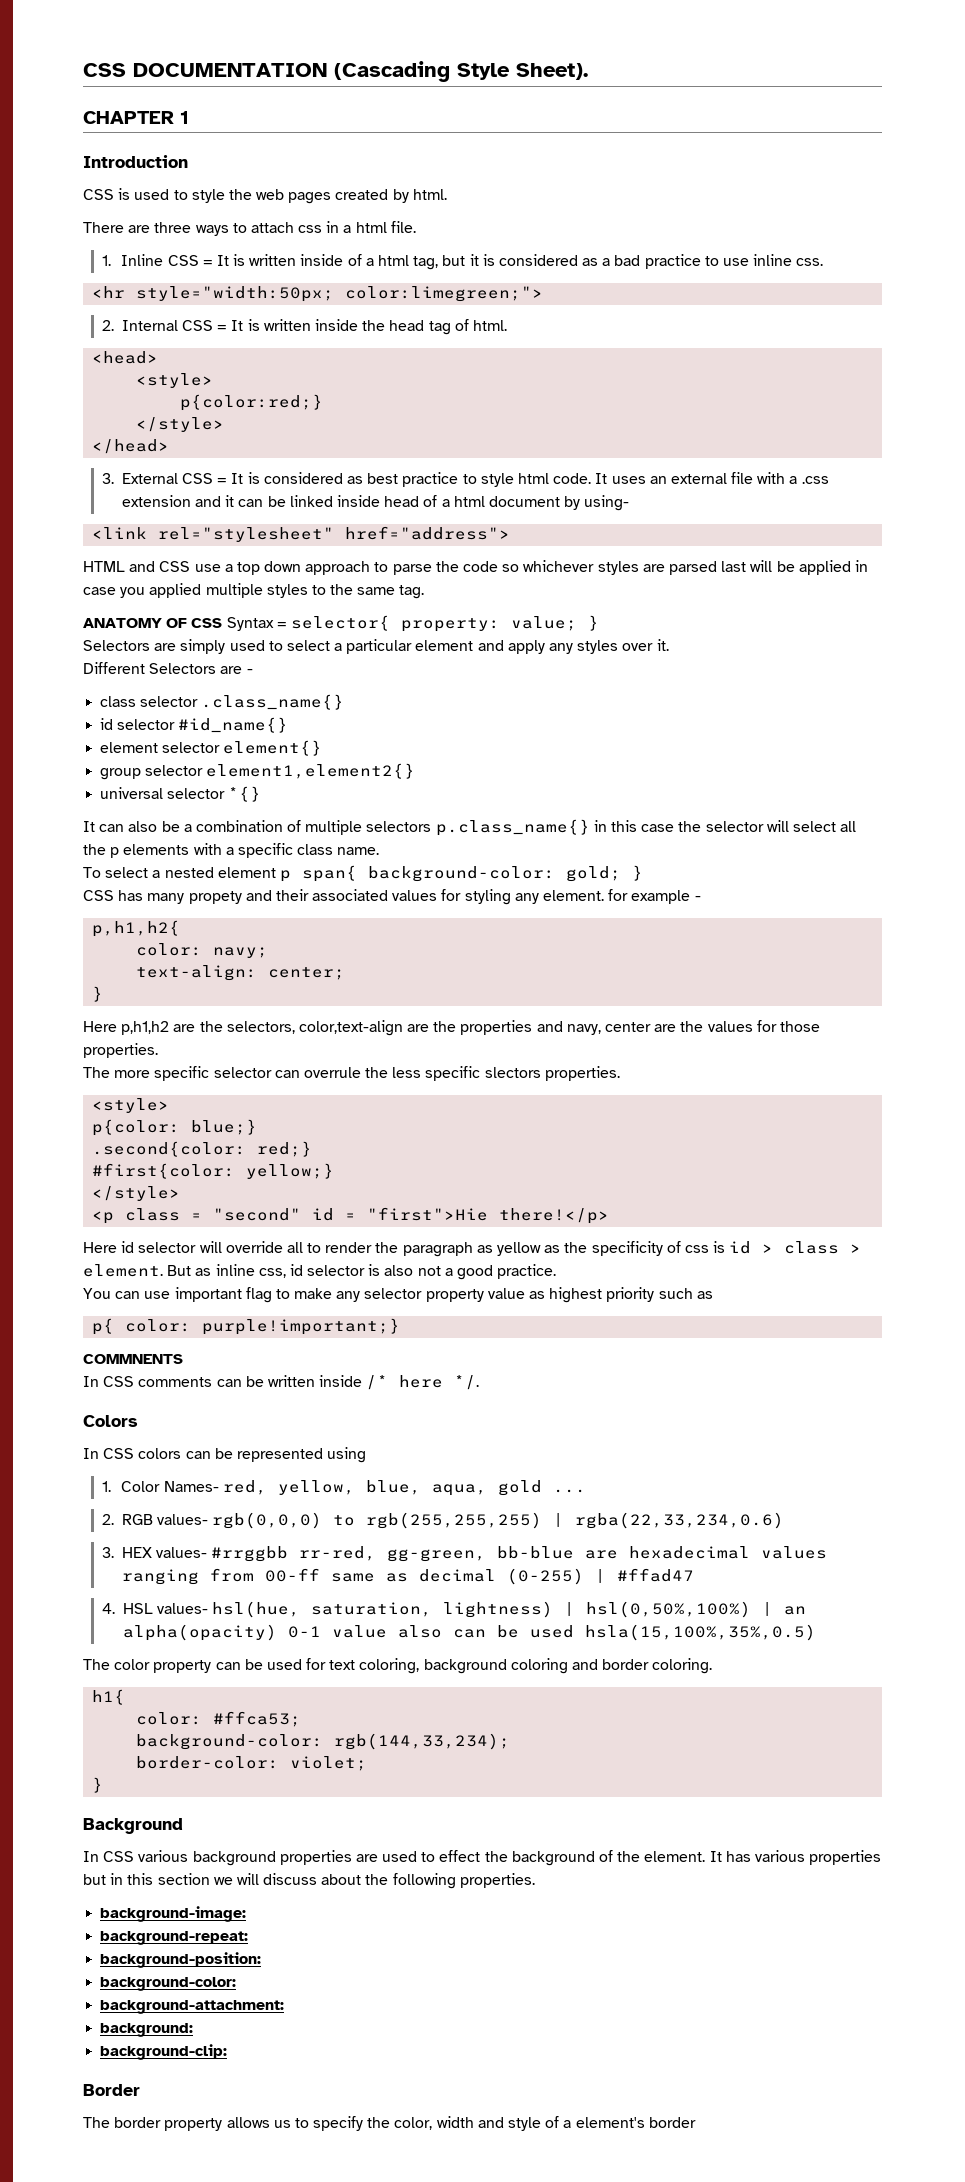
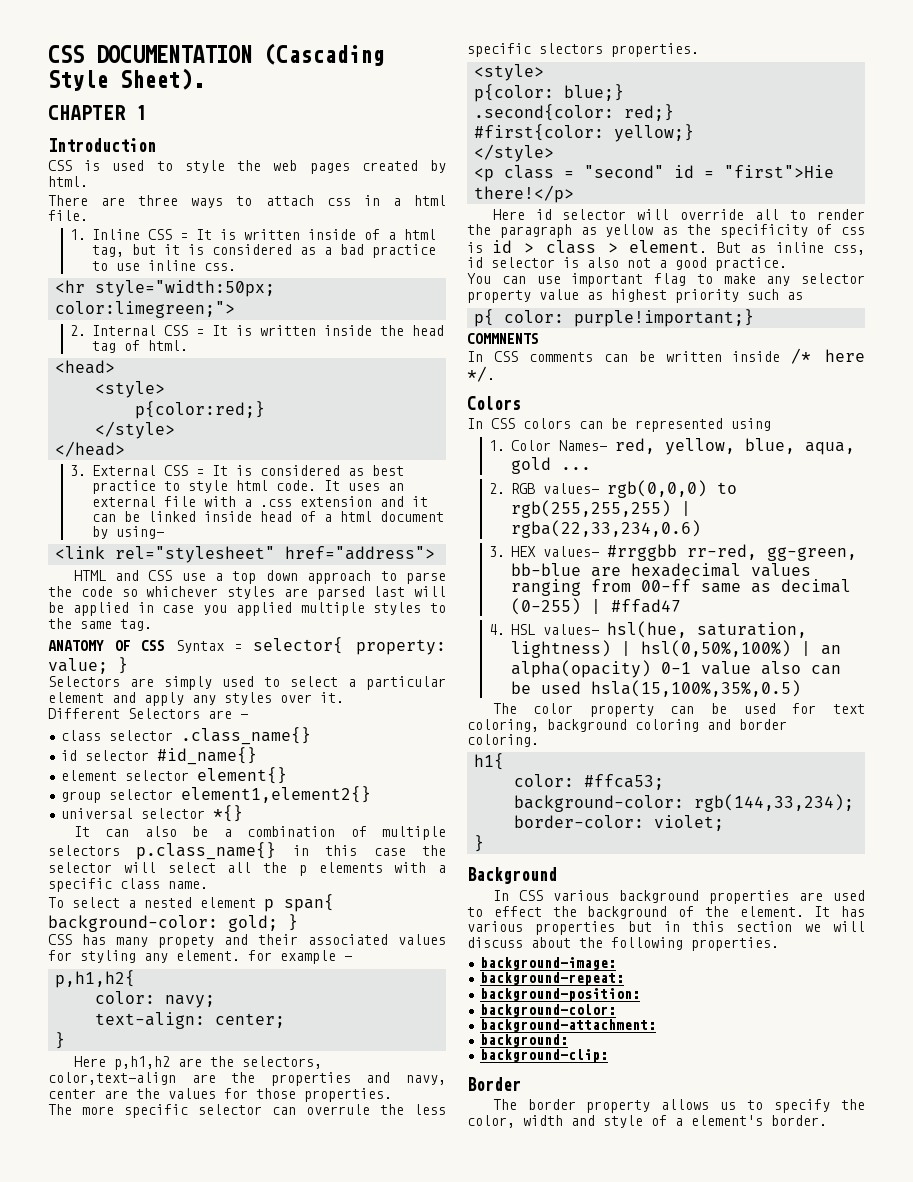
- The border property allows us to specify the color, width and style of a element's border
+ The border property allows us to specify the color, width and style of a element's border.

